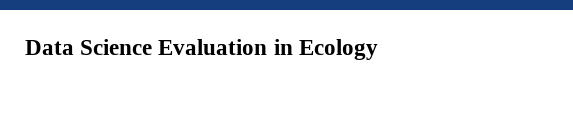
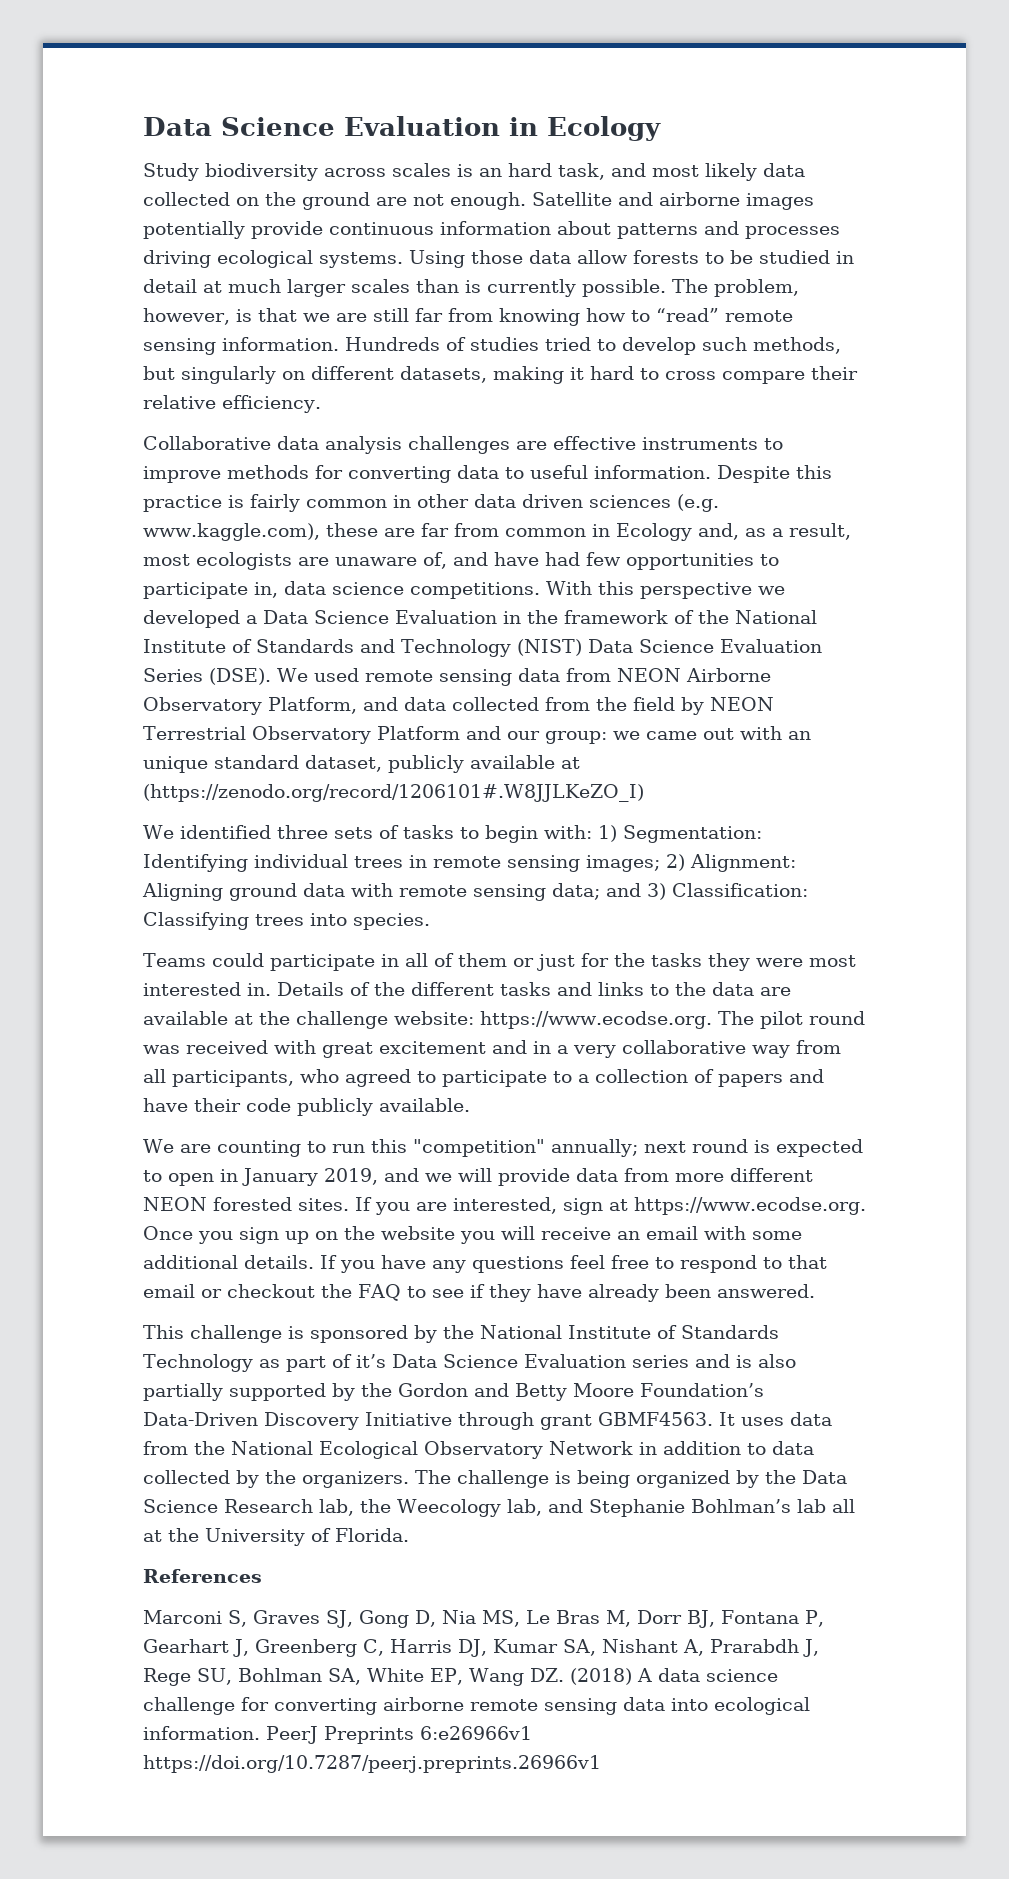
+ Study biodiversity across scales is an hard task, and most likely data collected on the ground are not enough. Satellite and airborne images potentially provide continuous information about patterns and processes driving ecological systems. Using those data allow forests to be studied in detail at much larger scales than is currently possible. The problem, however, is that we are still far from knowing how to “read” remote sensing information. Hundreds of studies tried to develop such methods, but singularly on different datasets, making it hard to cross compare their relative efficiency.
+ Collaborative data analysis challenges are effective instruments to improve methods for converting data to useful information. Despite this practice is fairly common in other data driven sciences (e.g. www.kaggle.com), these are far from common in Ecology and, as a result, most ecologists are unaware of, and have had few opportunities to participate in, data science competitions. With this perspective we developed a Data Science Evaluation in the framework of the National Institute of Standards and Technology (NIST) Data Science Evaluation Series (DSE). We used remote sensing data from NEON Airborne Observatory Platform, and data collected from the field by NEON Terrestrial Observatory Platform and our group: we came out with an unique standard dataset, publicly available at (https://zenodo.org/record/1206101#.W8JJLKeZO_I)
+ We identified three sets of tasks to begin with: 1) Segmentation: Identifying individual trees in remote sensing images; 2) Alignment: Aligning ground data with remote sensing data; and 3) Classification: Classifying trees into species.
+ Teams could participate in all of them or just for the tasks they were most interested in. Details of the different tasks and links to the data are available at the challenge website: https://www.ecodse.org. The pilot round was received with great excitement and in a very collaborative way from all participants, who agreed to participate to a collection of papers and have their code publicly available.
+ We are counting to run this "competition" annually; next round is expected to open in January 2019, and we will provide data from more different NEON forested sites. If you are interested, sign at https://www.ecodse.org. Once you sign up on the website you will receive an email with some additional details. If you have any questions feel free to respond to that email or checkout the FAQ to see if they have already been answered.
+ This challenge is sponsored by the National Institute of Standards Technology as part of it’s Data Science Evaluation series and is also partially supported by the Gordon and Betty Moore Foundation’s Data-Driven Discovery Initiative through grant GBMF4563. It uses data from the National Ecological Observatory Network in addition to data collected by the organizers. The challenge is being organized by the Data Science Research lab, the Weecology lab, and Stephanie Bohlman’s lab all at the University of Florida.
+ References
+ Marconi S, Graves SJ, Gong D, Nia MS, Le Bras M, Dorr BJ, Fontana P, Gearhart J, Greenberg C, Harris DJ, Kumar SA, Nishant A, Prarabdh J, Rege SU, Bohlman SA, White EP, Wang DZ. (2018) A data science challenge for converting airborne remote sensing data into ecological information. PeerJ Preprints 6:e26966v1 https://doi.org/10.7287/peerj.preprints.26966v1

